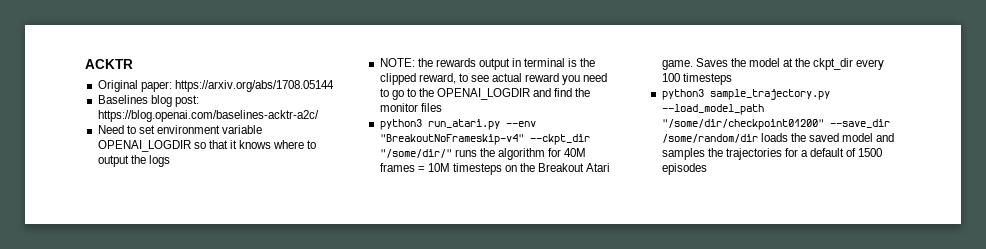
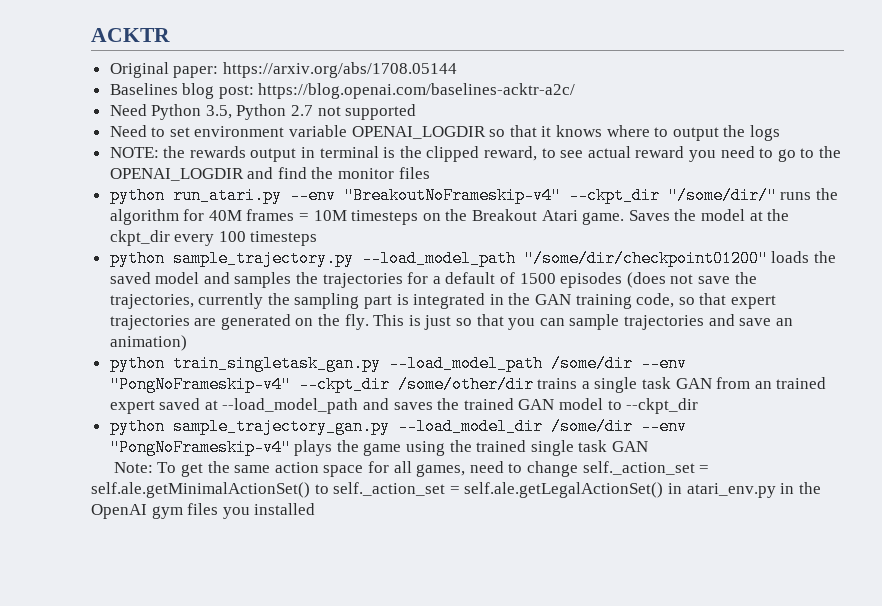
+ Need Python 3.5, Python 2.7 not supported
- python3 run_atari.py --env "BreakoutNoFrameskip-v4" --ckpt_dir "/some/dir/" runs the algorithm for 40M frames = 10M timesteps on the Breakout Atari game.
+ python run_atari.py --env "BreakoutNoFrameskip-v4" --ckpt_dir "/some/dir/" runs the algorithm for 40M frames = 10M timesteps on the Breakout Atari game.
- python3 sample_trajectory.py --load_model_path "/some/dir/checkpoint01200" --save_dir /some/random/dir loads the saved model and samples the trajectories for a default of 1500 episodes
+ python sample_trajectory.py --load_model_path "/some/dir/checkpoint01200" loads the saved model and samples the trajectories for a default of 1500 episodes (does not save the trajectories, currently the sampling part is integrated in the GAN training code, so that expert trajectories are generated on the fly. This is just so that you can sample trajectories and save an animation)
+ python train_singletask_gan.py --load_model_path /some/dir --env "PongNoFrameskip-v4" --ckpt_dir /some/other/dir trains a single task GAN from an trained expert saved at --load_model_path and saves the trained GAN model to --ckpt_dir
+ python sample_trajectory_gan.py --load_model_dir /some/dir --env "PongNoFrameskip-v4" plays the game using the trained single task GAN
+ Note: To get the same action space for all games, need to change self._action_set = self.ale.getMinimalActionSet() to self._action_set = self.ale.getLegalActionSet() in atari_env.py in the OpenAI gym files you installed

